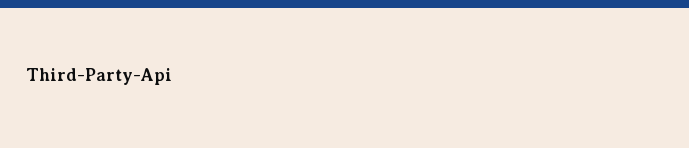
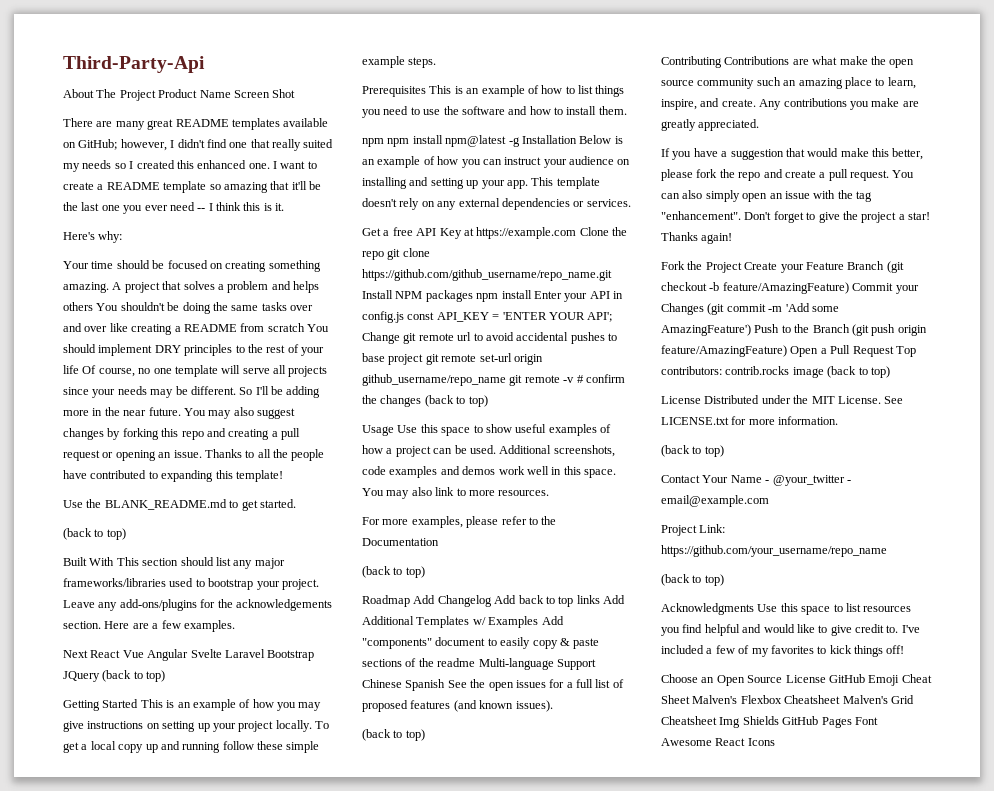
+ About The Project Product Name Screen Shot
+ There are many great README templates available on GitHub; however, I didn't find one that really suited my needs so I created this enhanced one. I want to create a README template so amazing that it'll be the last one you ever need -- I think this is it.
+ Here's why:
+ Your time should be focused on creating something amazing. A project that solves a problem and helps others You shouldn't be doing the same tasks over and over like creating a README from scratch You should implement DRY principles to the rest of your life Of course, no one template will serve all projects since your needs may be different. So I'll be adding more in the near future. You may also suggest changes by forking this repo and creating a pull request or opening an issue. Thanks to all the people have contributed to expanding this template!
+ Use the BLANK_README.md to get started.
+ (back to top)
+ Built With This section should list any major frameworks/libraries used to bootstrap your project. Leave any add-ons/plugins for the acknowledgements section. Here are a few examples.
+ Next React Vue Angular Svelte Laravel Bootstrap JQuery (back to top)
+ Getting Started This is an example of how you may give instructions on setting up your project locally. To get a local copy up and running follow these simple example steps.
+ Prerequisites This is an example of how to list things you need to use the software and how to install them.
+ npm npm install npm@latest -g Installation Below is an example of how you can instruct your audience on installing and setting up your app. This template doesn't rely on any external dependencies or services.
+ Get a free API Key at https://example.com Clone the repo git clone https://github.com/github_username/repo_name.git Install NPM packages npm install Enter your API in config.js const API_KEY = 'ENTER YOUR API'; Change git remote url to avoid accidental pushes to base project git remote set-url origin github_username/repo_name git remote -v # confirm the changes (back to top)
+ Usage Use this space to show useful examples of how a project can be used. Additional screenshots, code examples and demos work well in this space. You may also link to more resources.
+ For more examples, please refer to the Documentation
+ (back to top)
+ Roadmap Add Changelog Add back to top links Add Additional Templates w/ Examples Add "components" document to easily copy & paste sections of the readme Multi-language Support Chinese Spanish See the open issues for a full list of proposed features (and known issues).
+ (back to top)
+ Contributing Contributions are what make the open source community such an amazing place to learn, inspire, and create. Any contributions you make are greatly appreciated.
+ If you have a suggestion that would make this better, please fork the repo and create a pull request. You can also simply open an issue with the tag "enhancement". Don't forget to give the project a star! Thanks again!
+ Fork the Project Create your Feature Branch (git checkout -b feature/AmazingFeature) Commit your Changes (git commit -m 'Add some AmazingFeature') Push to the Branch (git push origin feature/AmazingFeature) Open a Pull Request Top contributors: contrib.rocks image (back to top)
+ License Distributed under the MIT License. See LICENSE.txt for more information.
+ (back to top)
+ Contact Your Name - @your_twitter - email@example.com
+ Project Link: https://github.com/your_username/repo_name
+ (back to top)
+ Acknowledgments Use this space to list resources you find helpful and would like to give credit to. I've included a few of my favorites to kick things off!
+ Choose an Open Source License GitHub Emoji Cheat Sheet Malven's Flexbox Cheatsheet Malven's Grid Cheatsheet Img Shields GitHub Pages Font Awesome React Icons

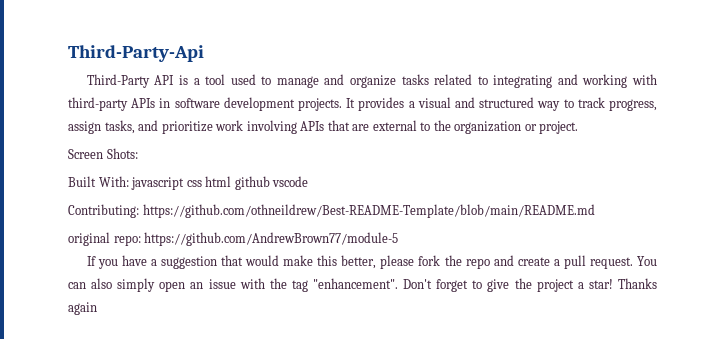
- About The Project Product Name Screen Shot
- There are many great README templates available on GitHub; however, I didn't find one that really suited my needs so I created this enhanced one. I want to create a README template so amazing that it'll be the last one you ever need -- I think this is it.
- Here's why:
- Your time should be focused on creating something amazing. A project that solves a problem and helps others You shouldn't be doing the same tasks over and over like creating a README from scratch You should implement DRY principles to the rest of your life Of course, no one template will serve all projects since your needs may be different. So I'll be adding more in the near future. You may also suggest changes by forking this repo and creating a pull request or opening an issue. Thanks to all the people have contributed to expanding this template!
- Use the BLANK_README.md to get started.
- (back to top)
- Built With This section should list any major frameworks/libraries used to bootstrap your project. Leave any add-ons/plugins for the acknowledgements section. Here are a few examples.
- Next React Vue Angular Svelte Laravel Bootstrap JQuery (back to top)
- Getting Started This is an example of how you may give instructions on setting up your project locally. To get a local copy up and running follow these simple example steps.
- Prerequisites This is an example of how to list things you need to use the software and how to install them.
- npm npm install npm@latest -g Installation Below is an example of how you can instruct your audience on installing and setting up your app. This template doesn't rely on any external dependencies or services.
- Get a free API Key at https://example.com Clone the repo git clone https://github.com/github_username/repo_name.git Install NPM packages npm install Enter your API in config.js const API_KEY = 'ENTER YOUR API'; Change git remote url to avoid accidental pushes to base project git remote set-url origin github_username/repo_name git remote -v # confirm the changes (back to top)
- Usage Use this space to show useful examples of how a project can be used. Additional screenshots, code examples and demos work well in this space. You may also link to more resources.
- For more examples, please refer to the Documentation
- (back to top)
- Roadmap Add Changelog Add back to top links Add Additional Templates w/ Examples Add "components" document to easily copy & paste sections of the readme Multi-language Support Chinese Spanish See the open issues for a full list of proposed features (and known issues).
- (back to top)
- Contributing Contributions are what make the open source community such an amazing place to learn, inspire, and create. Any contributions you make are greatly appreciated.
+ Third-Party API is a tool used to manage and organize tasks related to integrating and working with third-party APIs in software development projects. It provides a visual and structured way to track progress, assign tasks, and prioritize work involving APIs that are external to the organization or project.
+ Screen Shots:
+ Built With: javascript css html github vscode
+ Contributing: https://github.com/othneildrew/Best-README-Template/blob/main/README.md
+ original repo: https://github.com/AndrewBrown77/module-5
- Thanks again!
- Fork the Project Create your Feature Branch (git checkout -b feature/AmazingFeature) Commit your Changes (git commit -m 'Add some AmazingFeature') Push to the Branch (git push origin feature/AmazingFeature) Open a Pull Request Top contributors: contrib.rocks image (back to top)
- License Distributed under the MIT License. See LICENSE.txt for more information.
- (back to top)
- Contact Your Name - @your_twitter - email@example.com
- Project Link: https://github.com/your_username/repo_name
- (back to top)
- Acknowledgments Use this space to list resources you find helpful and would like to give credit to. I've included a few of my favorites to kick things off!
- Choose an Open Source License GitHub Emoji Cheat Sheet Malven's Flexbox Cheatsheet Malven's Grid Cheatsheet Img Shields GitHub Pages Font Awesome React Icons
+ Thanks again

